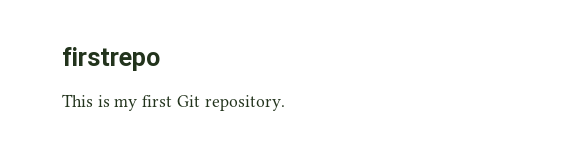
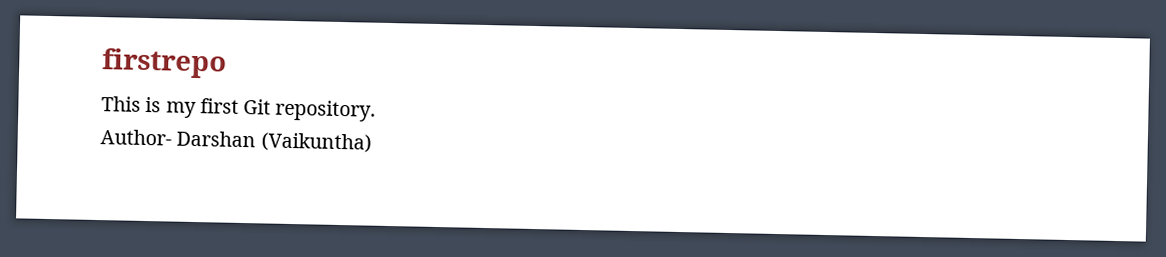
+ Author- Darshan (Vaikuntha)

